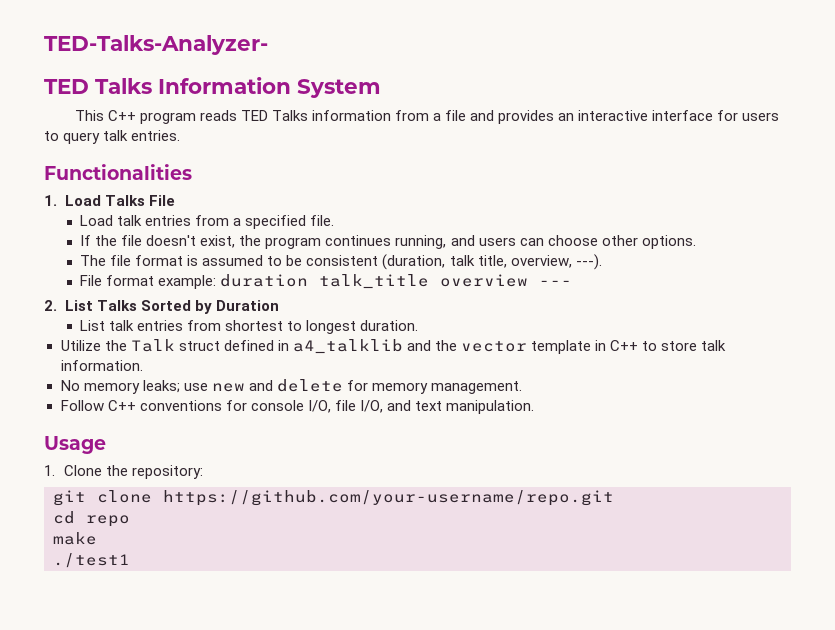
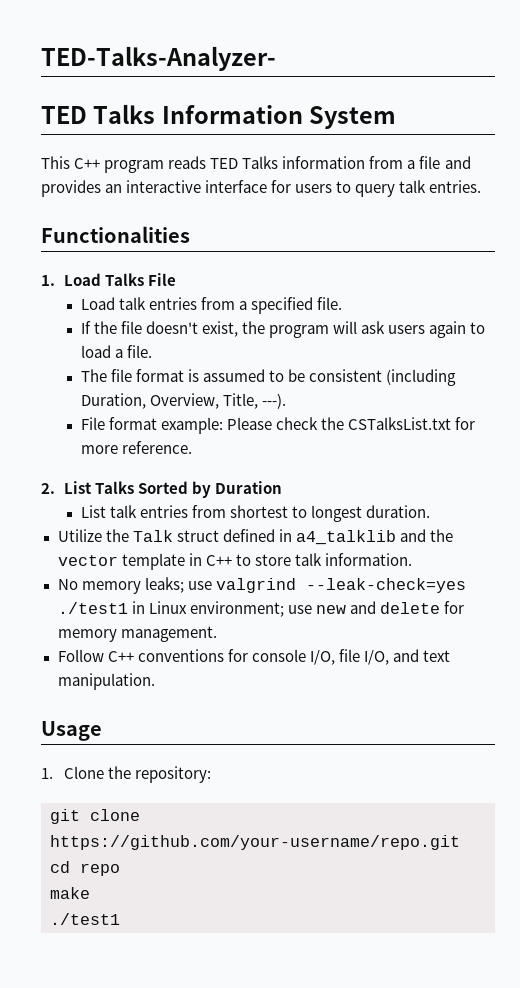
- If the file doesn't exist, the program continues running, and users can choose other options.
+ If the file doesn't exist, the program will ask users again to load a file.
- The file format is assumed to be consistent (duration, talk title, overview, ---).
+ The file format is assumed to be consistent (including Duration, Overview, Title, ---).
- File format example: duration talk_title overview ---
+ File format example: Please check the CSTalksList.txt for more reference.
- No memory leaks; use new and delete for memory management.
+ No memory leaks; use valgrind --leak-check=yes ./test1 in Linux environment; use new and delete for memory management.

